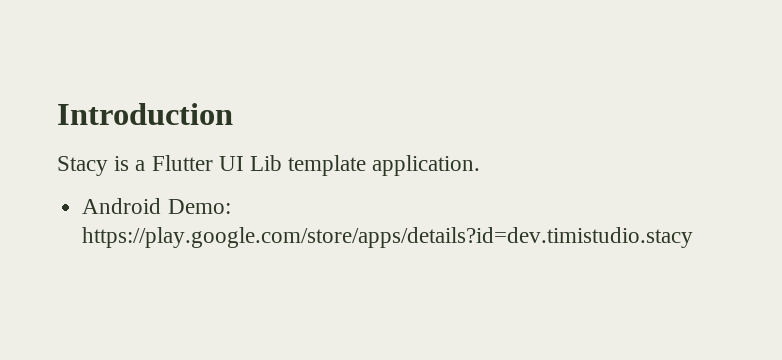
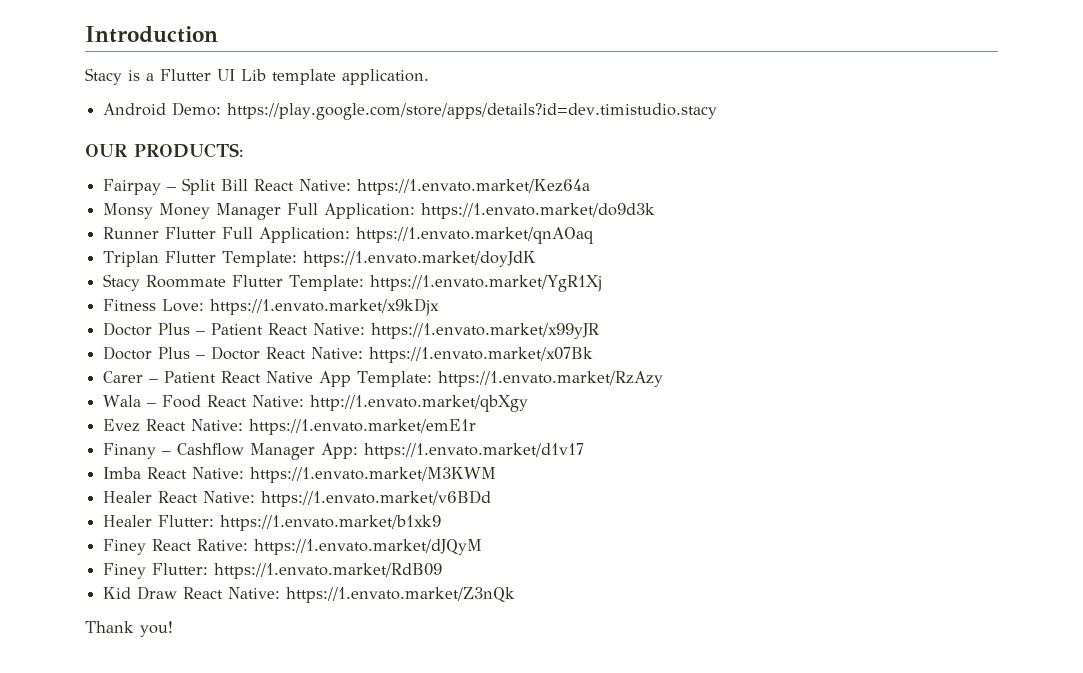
+ OUR PRODUCTS:
+ Fairpay – Split Bill React Native: https://1.envato.market/Kez64a
+ Monsy Money Manager Full Application: https://1.envato.market/do9d3k
+ Runner Flutter Full Application: https://1.envato.market/qnAOaq
+ Triplan Flutter Template: https://1.envato.market/doyJdK
+ Stacy Roommate Flutter Template: https://1.envato.market/YgR1Xj
+ Fitness Love: https://1.envato.market/x9kDjx
+ Doctor Plus – Patient React Native: https://1.envato.market/x99yJR
+ Doctor Plus – Doctor React Native: https://1.envato.market/x07Bk
+ Carer – Patient React Native App Template: https://1.envato.market/RzAzy
+ Wala – Food React Native: http://1.envato.market/qbXgy
+ Evez React Native: https://1.envato.market/emE1r
+ Finany – Cashflow Manager App: https://1.envato.market/d1v17
+ Imba React Native: https://1.envato.market/M3KWM
+ Healer React Native: https://1.envato.market/v6BDd
+ Healer Flutter: https://1.envato.market/b1xk9
+ Finey React Rative: https://1.envato.market/dJQyM
+ Finey Flutter: https://1.envato.market/RdB09
+ Kid Draw React Native: https://1.envato.market/Z3nQk
+ Thank you!

